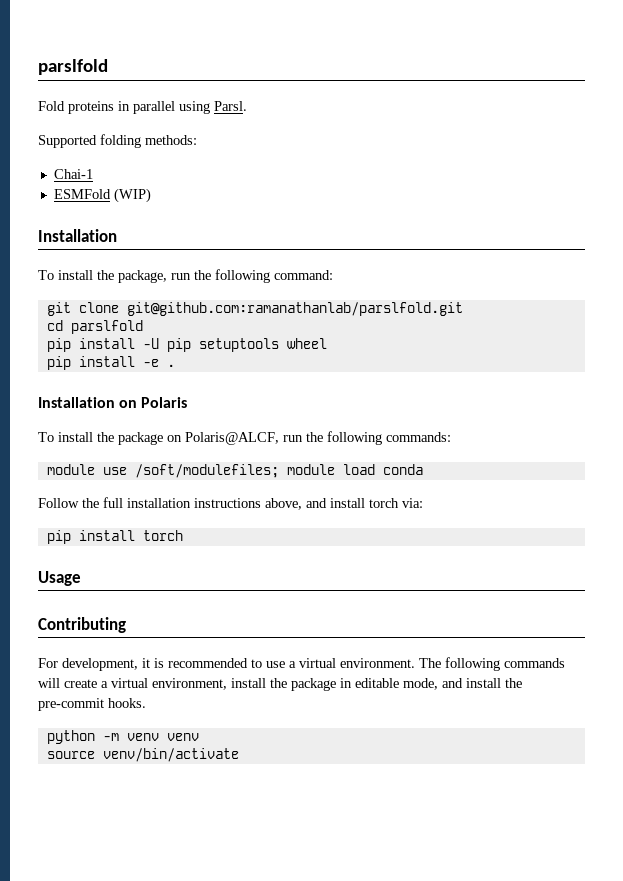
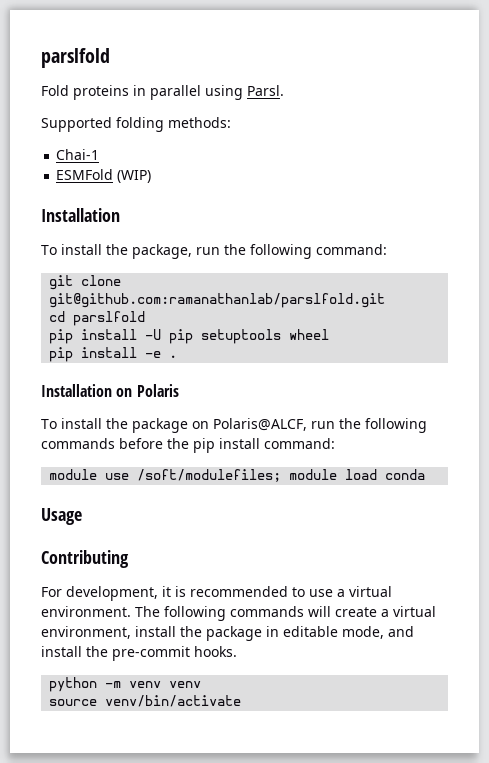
- To install the package on Polaris@ALCF, run the following commands:
+ To install the package on Polaris@ALCF, run the following commands before the pip install command:
- Follow the full installation instructions above, and install torch via:
- pip install torch

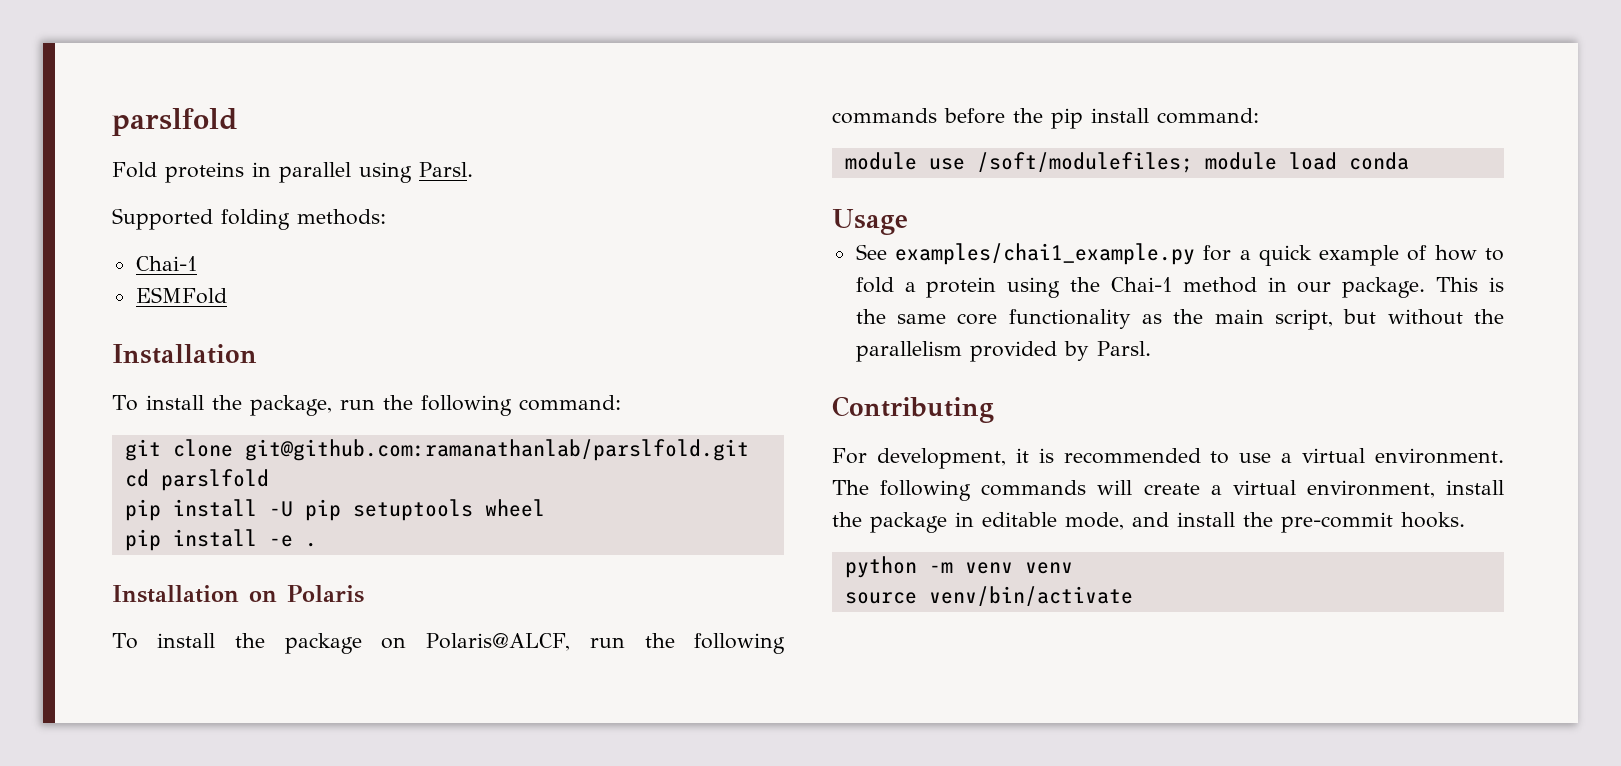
- ESMFold (WIP)
+ ESMFold
+ See examples/chai1_example.py for a quick example of how to fold a protein using the Chai-1 method in our package. This is the same core functionality as the main script, but without the parallelism provided by Parsl.

